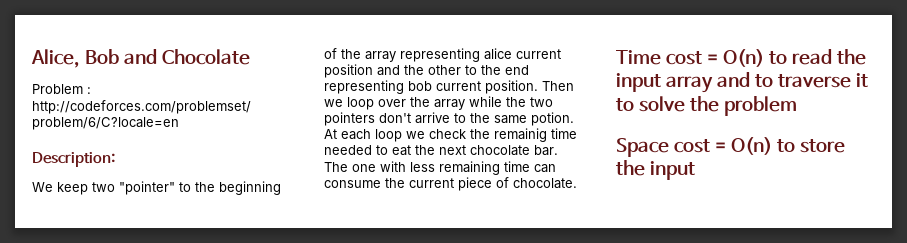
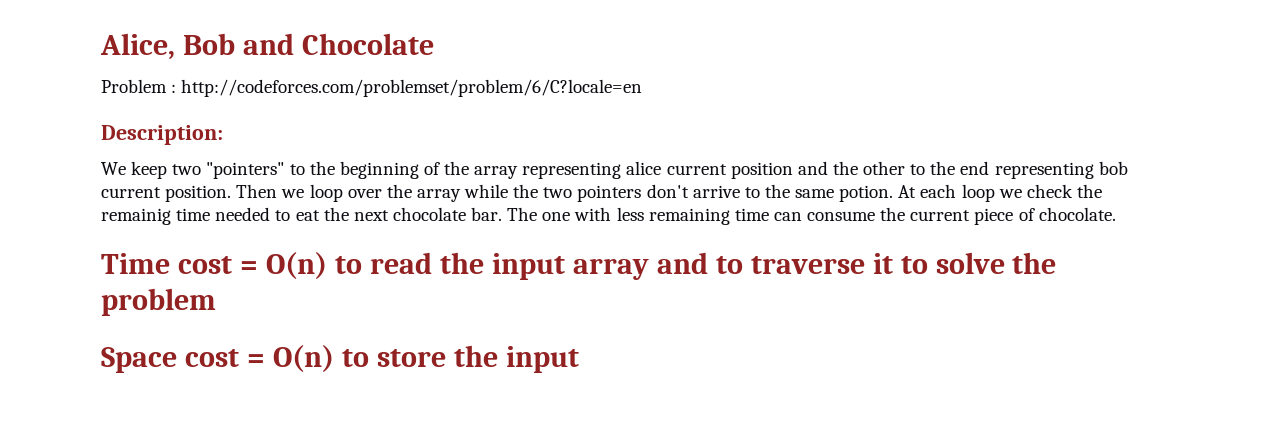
- We keep two "pointer" to the beginning of the array representing alice current position and the other to the end representing bob current position.
+ We keep two "pointers" to the beginning of the array representing alice current position and the other to the end representing bob current position.

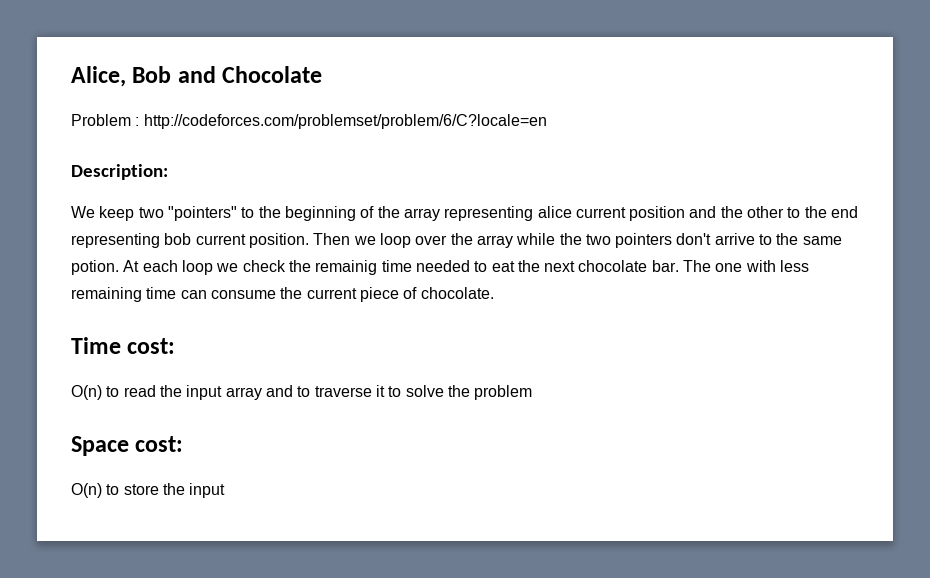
- Time cost = O(n) to read the input array and to traverse it to solve the problem
+ Time cost:
+ O(n) to read the input array and to traverse it to solve the problem
- Space cost = O(n) to store the input
+ Space cost:
+ O(n) to store the input

